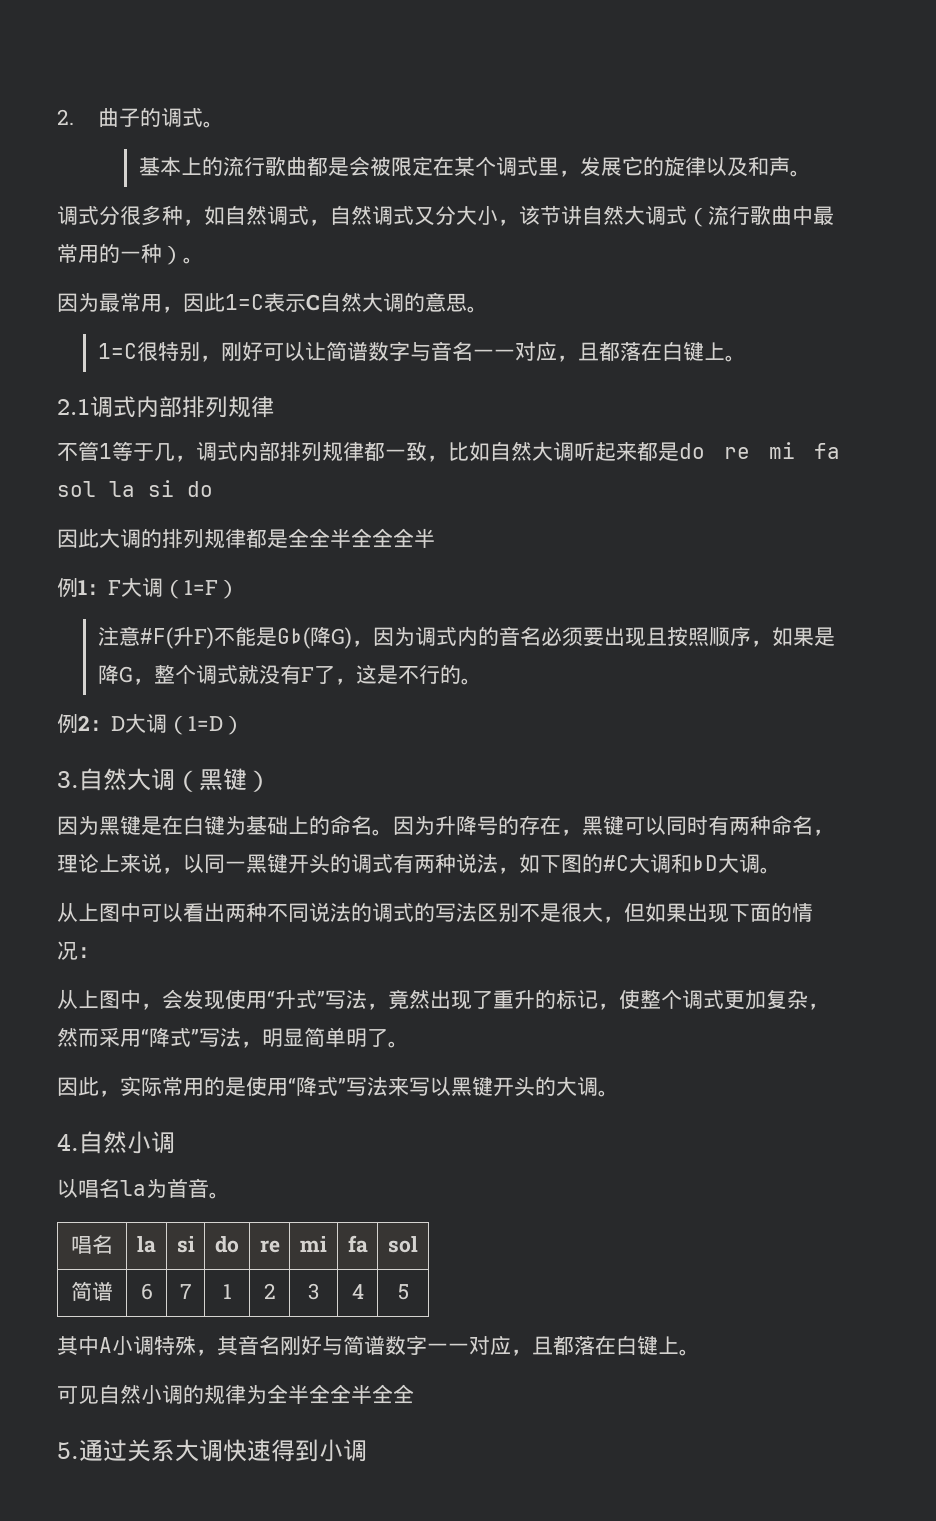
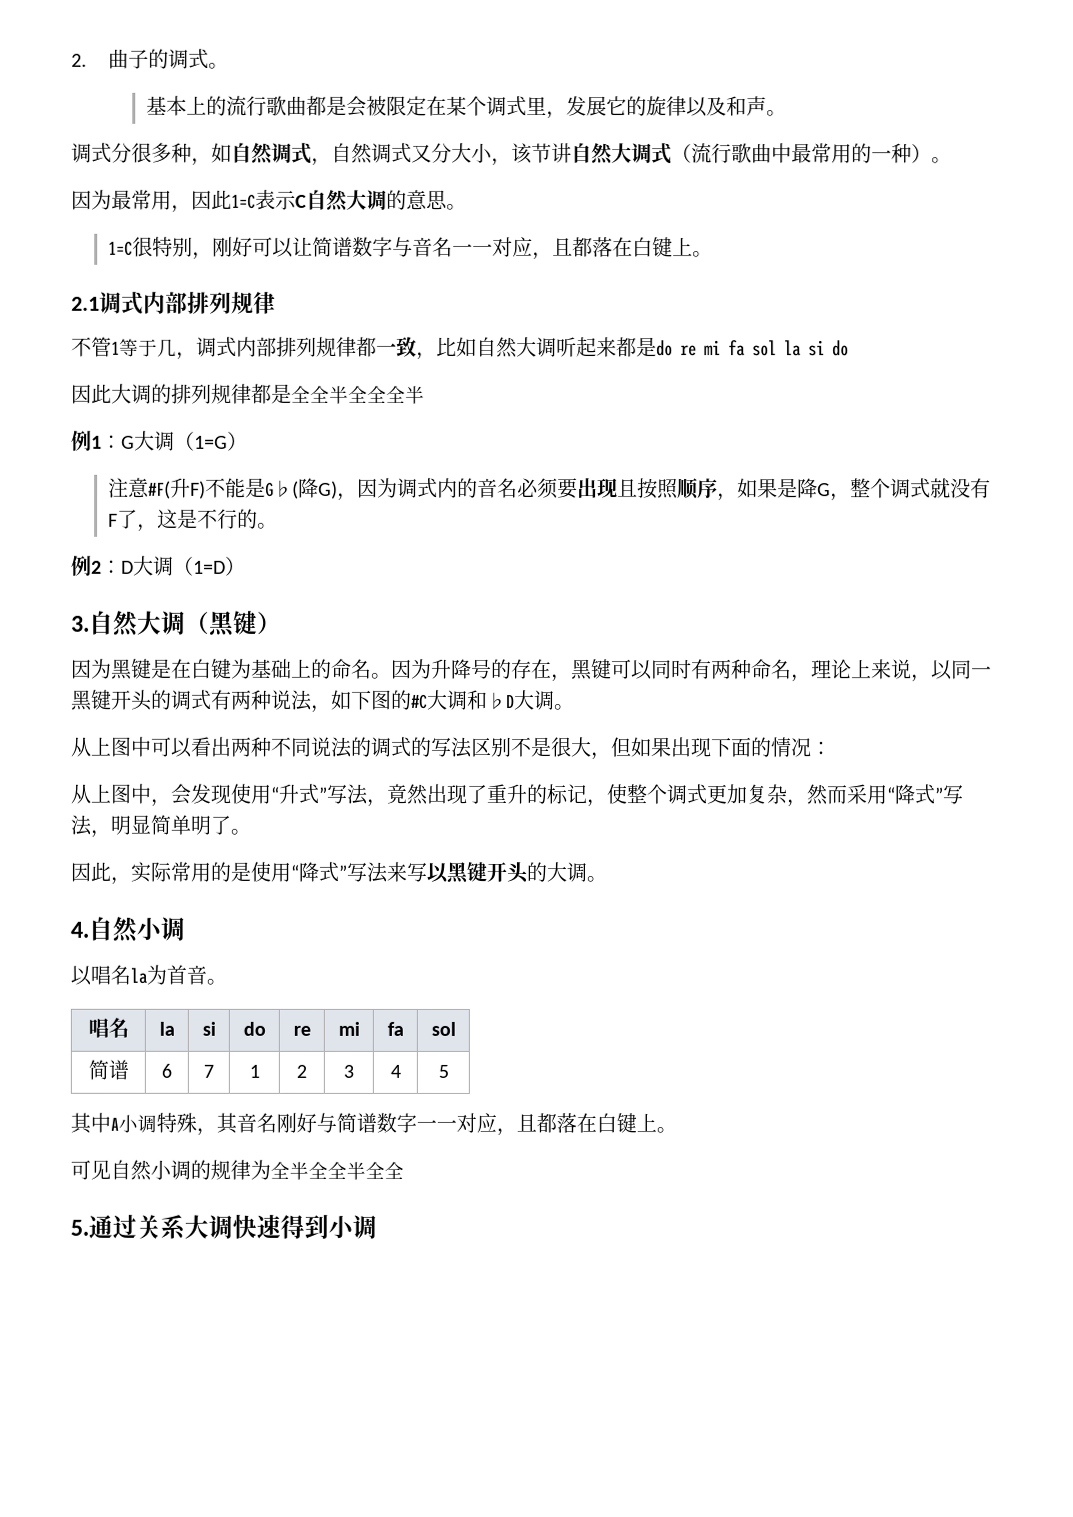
- 例1：F大调（1=F）
+ 例1：G大调（1=G）

